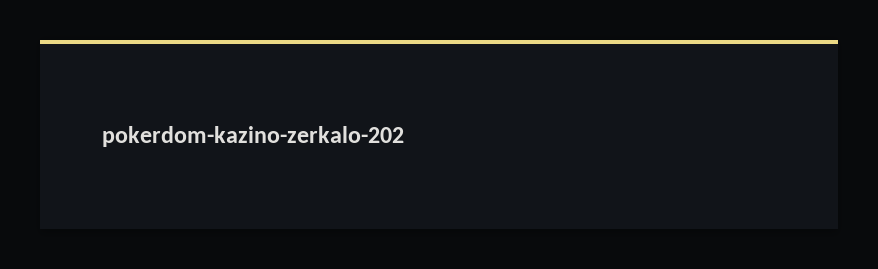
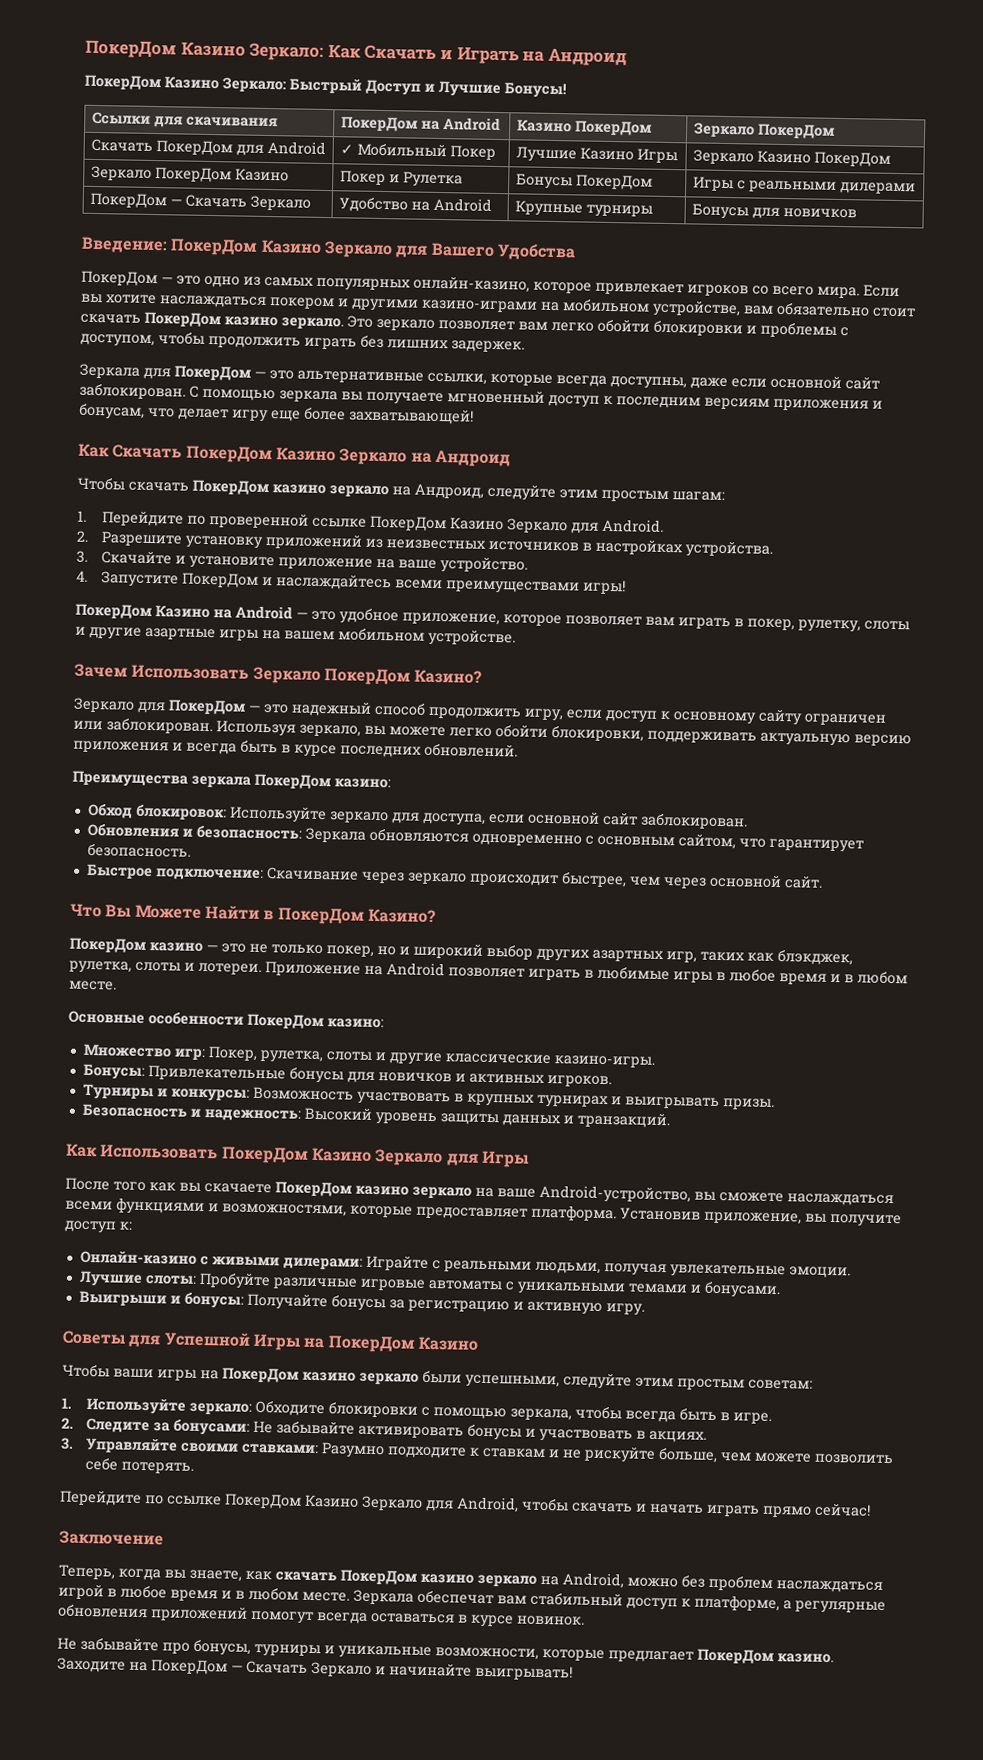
- pokerdom-kazino-zerkalo-202
+ ПокерДом Казино Зеркало: Как Скачать и Играть на Андроид
+ ПокерДом Казино Зеркало: Быстрый Доступ и Лучшие Бонусы!
+ Ссылки для скачивания | ПокерДом на Android | Казино ПокерДом | Зеркало ПокерДом
+ Скачать ПокерДом для Android | ✓ Мобильный Покер | Лучшие Казино Игры | Зеркало Казино ПокерДом
+ Зеркало ПокерДом Казино | Покер и Рулетка | Бонусы ПокерДом | Игры с реальными дилерами
+ ПокерДом — Скачать Зеркало | Удобство на Android | Крупные турниры | Бонусы для новичков
+ Введение: ПокерДом Казино Зеркало для Вашего Удобства
+ ПокерДом — это одно из самых популярных онлайн-казино, которое привлекает игроков со всего мира. Если вы хотите наслаждаться покером и другими казино-играми на мобильном устройстве, вам обязательно стоит скачать ПокерДом казино зеркало. Это зеркало позволяет вам легко обойти блокировки и проблемы с доступом, чтобы продолжить играть без лишних задержек.
+ Зеркала для ПокерДом — это альтернативные ссылки, которые всегда доступны, даже если основной сайт заблокирован. С помощью зеркала вы получаете мгновенный доступ к последним версиям приложения и бонусам, что делает игру еще более захватывающей!
+ Как Скачать ПокерДом Казино Зеркало на Андроид
+ Чтобы скачать ПокерДом казино зеркало на Андроид, следуйте этим простым шагам:
+ 1. Перейдите по проверенной ссылке ПокерДом Казино Зеркало для Android.
+ 2. Разрешите установку приложений из неизвестных источников в настройках устройства.
+ 3. Скачайте и установите приложение на ваше устройство.
+ 4. Запустите ПокерДом и наслаждайтесь всеми преимуществами игры!
+ ПокерДом Казино на Android — это удобное приложение, которое позволяет вам играть в покер, рулетку, слоты и другие азартные игры на вашем мобильном устройстве.
+ Зачем Использовать Зеркало ПокерДом Казино?
+ Зеркало для ПокерДом — это надежный способ продолжить игру, если доступ к основному сайту ограничен или заблокирован. Используя зеркало, вы можете легко обойти блокировки, поддерживать актуальную версию приложения и всегда быть в курсе последних обновлений.
+ Преимущества зеркала ПокерДом казино:
+ Обход блокировок: Используйте зеркало для доступа, если основной сайт заблокирован.
+ Обновления и безопасность: Зеркала обновляются одновременно с основным сайтом, что гарантирует безопасность.
+ Быстрое подключение: Скачивание через зеркало происходит быстрее, чем через основной сайт.
+ Что Вы Можете Найти в ПокерДом Казино?
+ ПокерДом казино — это не только покер, но и широкий выбор других азартных игр, таких как блэкджек, рулетка, слоты и лотереи. Приложение на Android позволяет играть в любимые игры в любое время и в любом месте.
+ Основные особенности ПокерДом казино:
+ Множество игр: Покер, рулетка, слоты и другие классические казино-игры.
+ Бонусы: Привлекательные бонусы для новичков и активных игроков.
+ Турниры и конкурсы: Возможность участвовать в крупных турнирах и выигрывать призы.
+ Безопасность и надежность: Высокий уровень защиты данных и транзакций.
+ Как Использовать ПокерДом Казино Зеркало для Игры
+ После того как вы скачаете ПокерДом казино зеркало на ваше Android-устройство, вы сможете наслаждаться всеми функциями и возможностями, которые предоставляет платформа. Установив приложение, вы получите доступ к:
+ Онлайн-казино с живыми дилерами: Играйте с реальными людьми, получая увлекательные эмоции.
+ Лучшие слоты: Пробуйте различные игровые автоматы с уникальными темами и бонусами.
+ Выигрыши и бонусы: Получайте бонусы за регистрацию и активную игру.
+ Советы для Успешной Игры на ПокерДом Казино
+ Чтобы ваши игры на ПокерДом казино зеркало были успешными, следуйте этим простым советам:
+ 1. Используйте зеркало: Обходите блокировки с помощью зеркала, чтобы всегда быть в игре.
+ 2. Следите за бонусами: Не забывайте активировать бонусы и участвовать в акциях.
+ 3. Управляйте своими ставками: Разумно подходите к ставкам и не рискуйте больше, чем можете позволить себе потерять.
+ Перейдите по ссылке ПокерДом Казино Зеркало для Android, чтобы скачать и начать играть прямо сейчас!
+ Заключение
+ Теперь, когда вы знаете, как скачать ПокерДом казино зеркало на Android, можно без проблем наслаждаться игрой в любое время и в любом месте. Зеркала обеспечат вам стабильный доступ к платформе, а регулярные обновления приложений помогут всегда оставаться в курсе новинок.
+ Не забывайте про бонусы, турниры и уникальные возможности, которые предлагает ПокерДом казино. Заходите на ПокерДом — Скачать Зеркало и начинайте выигрывать!

